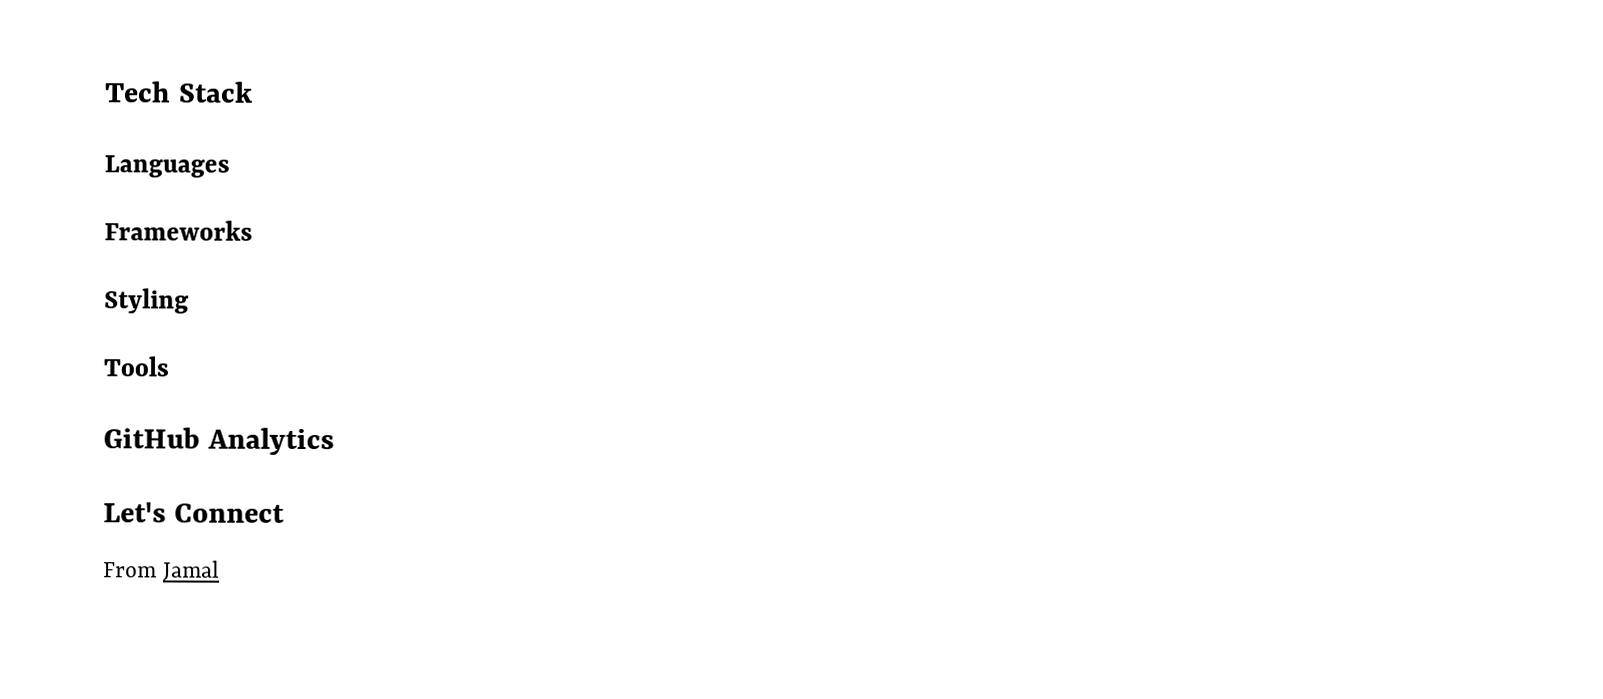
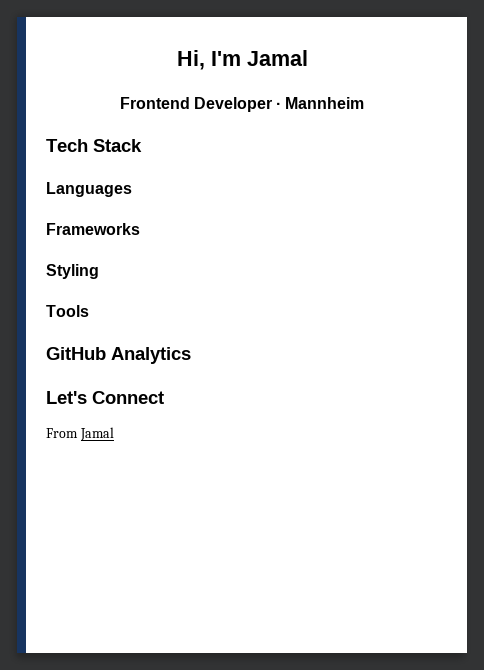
+ Hi, I'm Jamal
+ Frontend Developer · Mannheim

